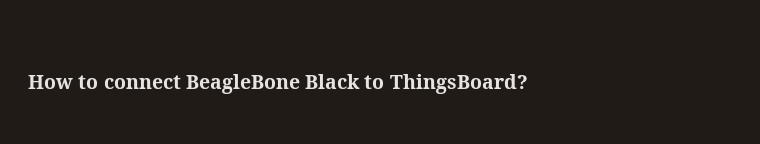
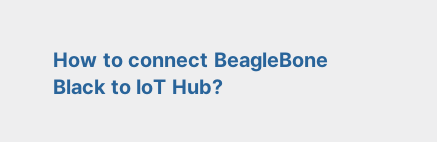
- How to connect BeagleBone Black to ThingsBoard?
+ How to connect BeagleBone Black to IoT Hub?

